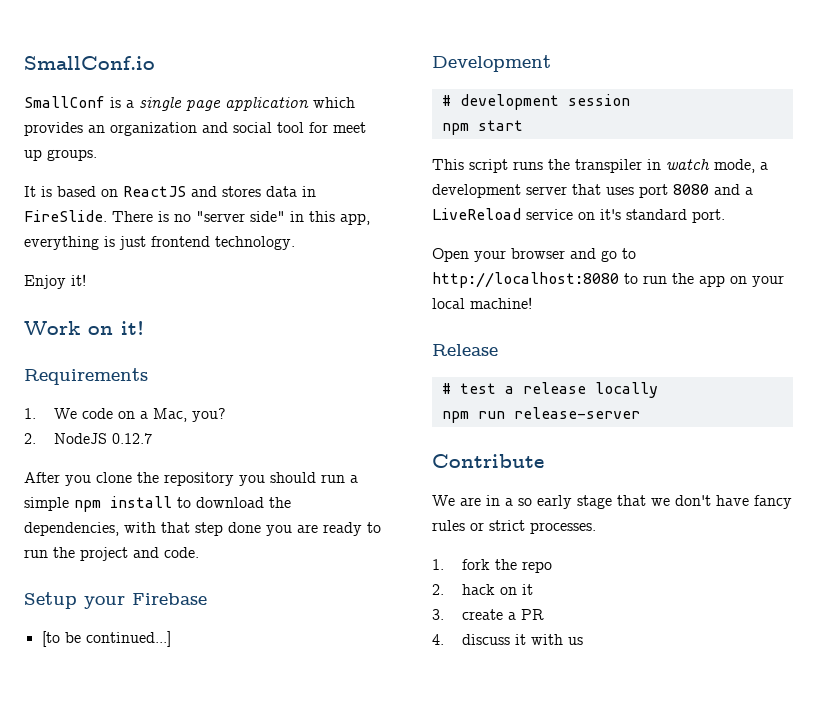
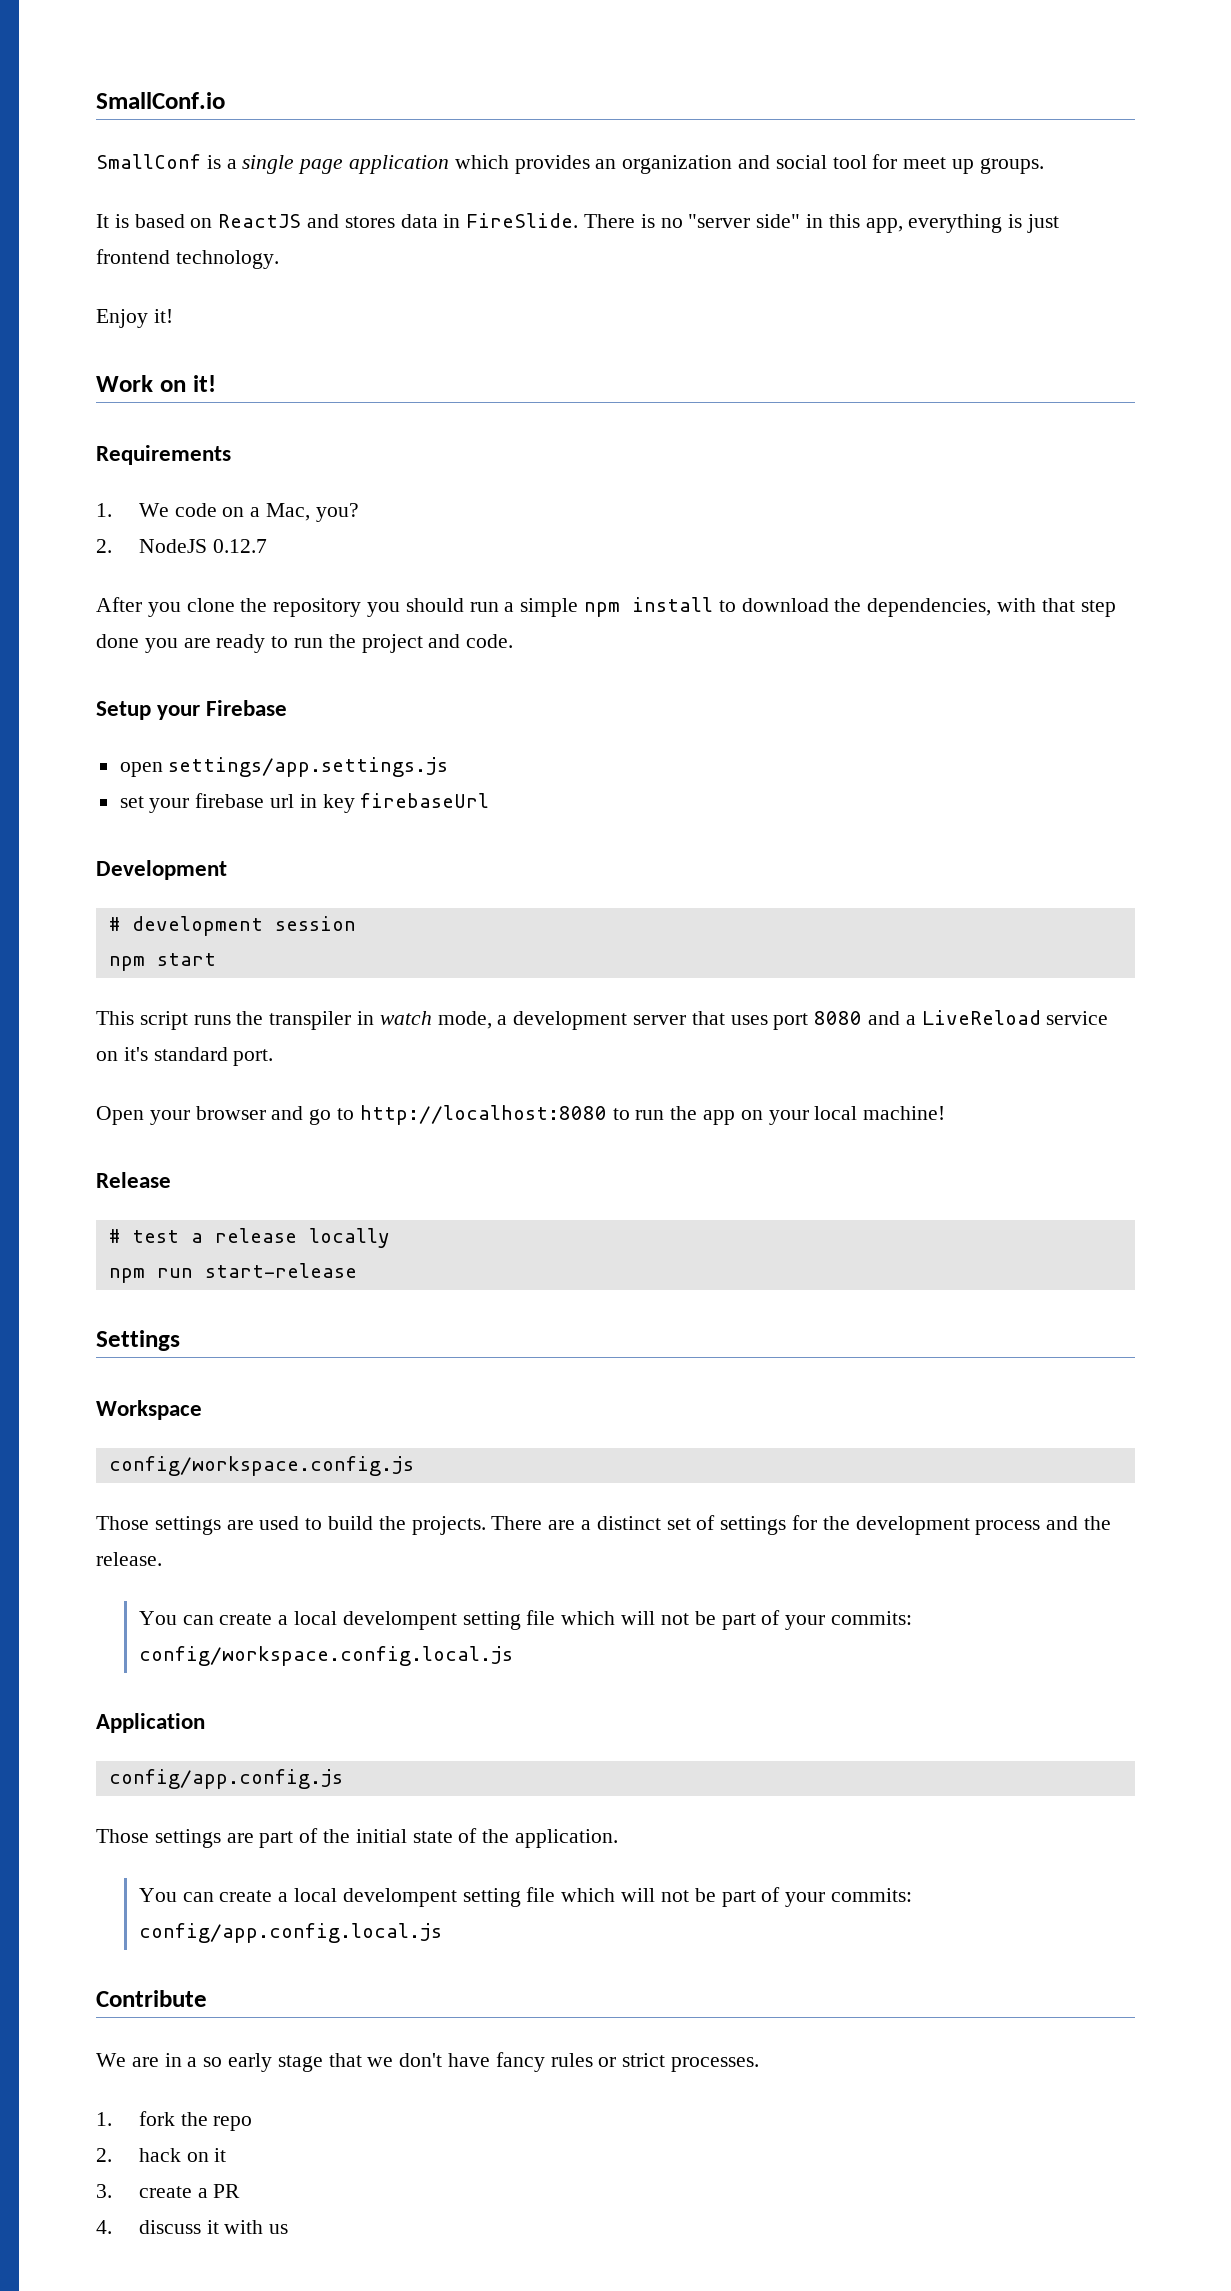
- [to be continued...]
+ open settings/app.settings.js
+ set your firebase url in key firebaseUrl
- npm run release-server
+ npm run start-release
+ Settings
+ Workspace
+ config/workspace.config.js
+ Those settings are used to build the projects. There are a distinct set of settings for the development process and the release.
+ You can create a local develompent setting file which will not be part of your commits: config/workspace.config.local.js
+ Application
+ config/app.config.js
+ Those settings are part of the initial state of the application.
+ You can create a local develompent setting file which will not be part of your commits: config/app.config.local.js

